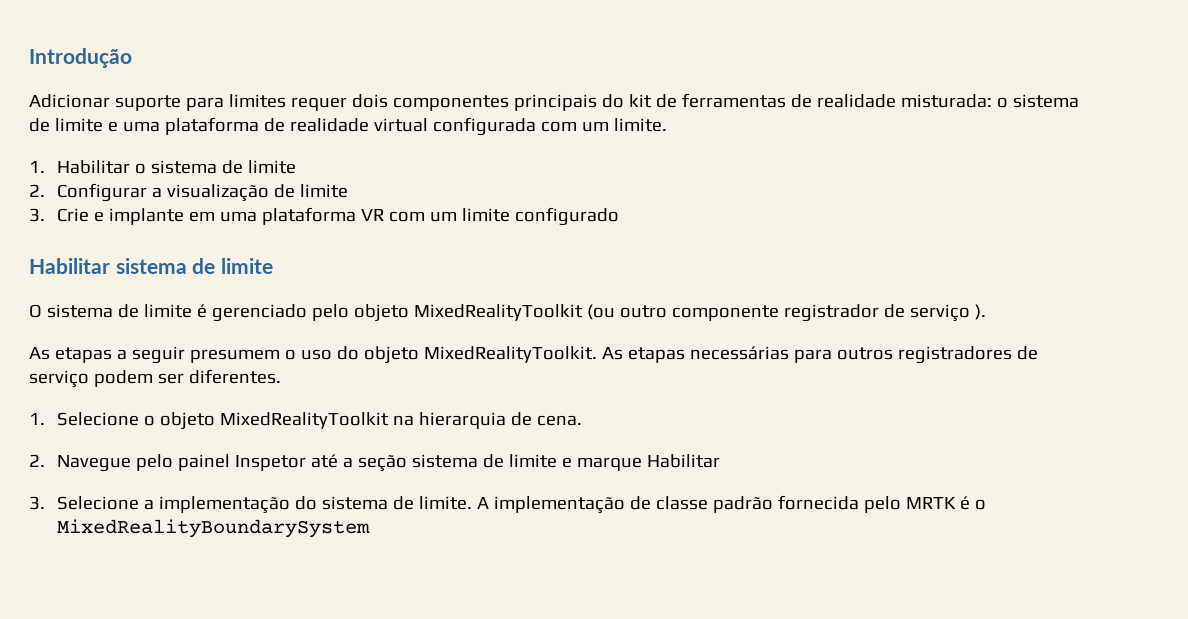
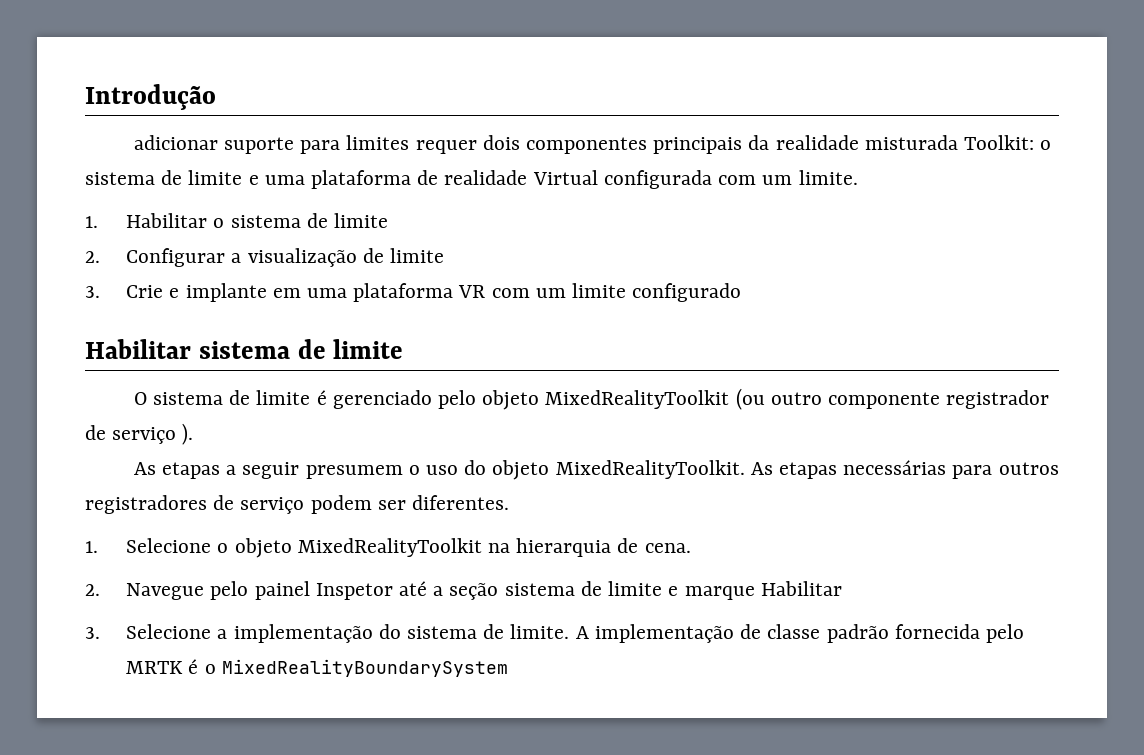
- Adicionar suporte para limites requer dois componentes principais do kit de ferramentas de realidade misturada: o sistema de limite e uma plataforma de realidade virtual configurada com um limite.
+ adicionar suporte para limites requer dois componentes principais da realidade misturada Toolkit: o sistema de limite e uma plataforma de realidade Virtual configurada com um limite.

